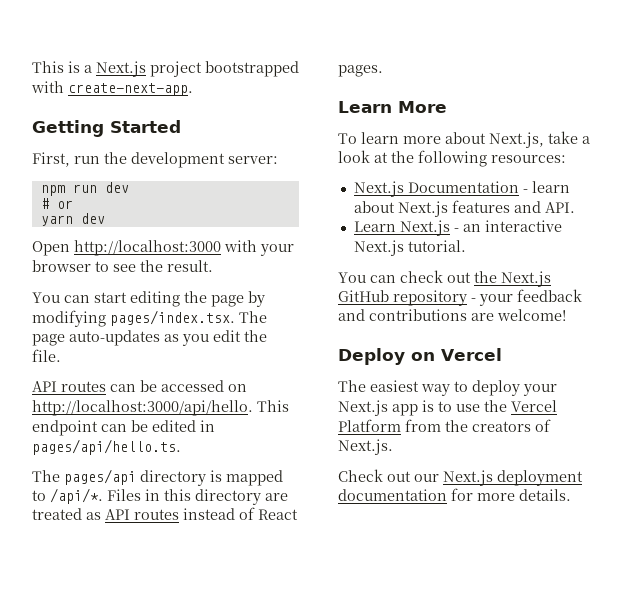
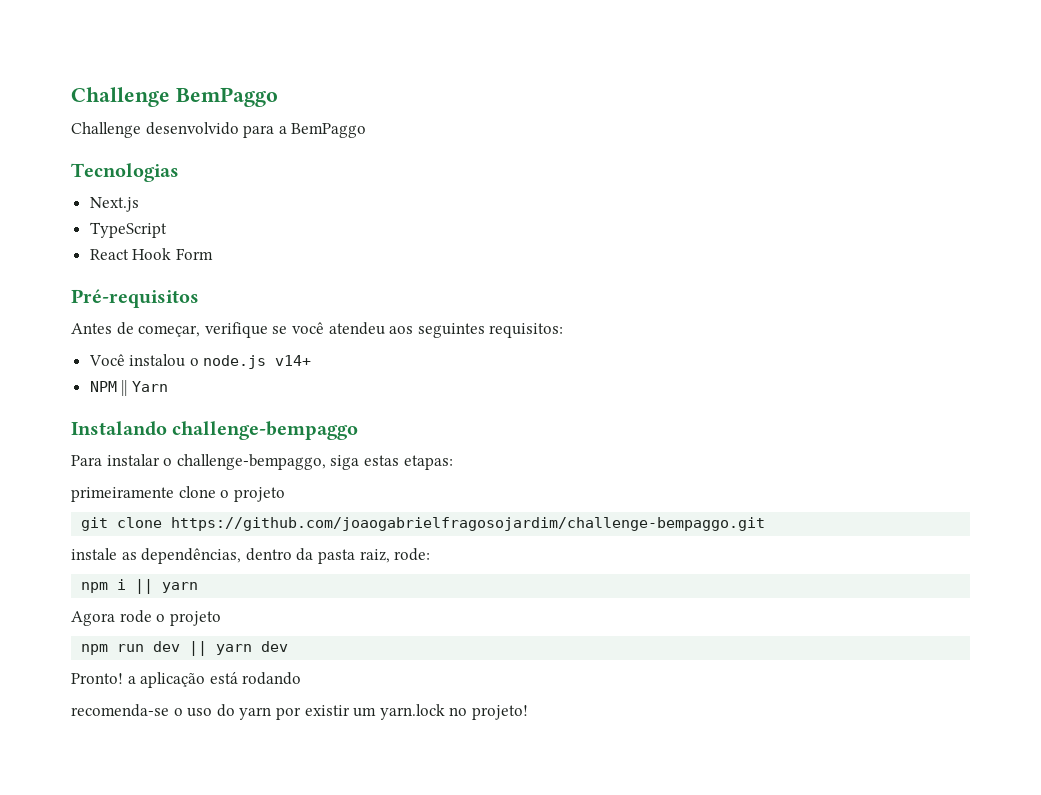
- This is a Next.js project bootstrapped with create-next-app.
- Getting Started
- First, run the development server:
+ Challenge BemPaggo
+ Challenge desenvolvido para a BemPaggo
+ Tecnologias
+ Next.js
+ TypeScript
+ React Hook Form
+ Pré-requisitos
+ Antes de começar, verifique se você atendeu aos seguintes requisitos:
+ Você instalou o node.js v14+
+ NPM || Yarn
+ Instalando challenge-bempaggo
+ Para instalar o challenge-bempaggo, siga estas etapas:
+ primeiramente clone o projeto
+ git clone https://github.com/joaogabrielfragosojardim/challenge-bempaggo.git
+ instale as dependências, dentro da pasta raiz, rode:
+ npm i || yarn
+ Agora rode o projeto
- npm run dev
- # or
- yarn dev
+ npm run dev || yarn dev
- Open http://localhost:3000 with your browser to see the result.
- You can start editing the page by modifying pages/index.tsx. The page auto-updates as you edit the file.
- API routes can be accessed on http://localhost:3000/api/hello. This endpoint can be edited in pages/api/hello.ts.
- The pages/api directory is mapped to /api/*. Files in this directory are treated as API routes instead of React pages.
- Learn More
- To learn more about Next.js, take a look at the following resources:
- Next.js Documentation - learn about Next.js features and API.
- Learn Next.js - an interactive Next.js tutorial.
- You can check out the Next.js GitHub repository - your feedback and contributions are welcome!
- Deploy on Vercel
- The easiest way to deploy your Next.js app is to use the Vercel Platform from the creators of Next.js.
- Check out our Next.js deployment documentation for more details.
+ Pronto! a aplicação está rodando
+ recomenda-se o uso do yarn por existir um yarn.lock no projeto!

